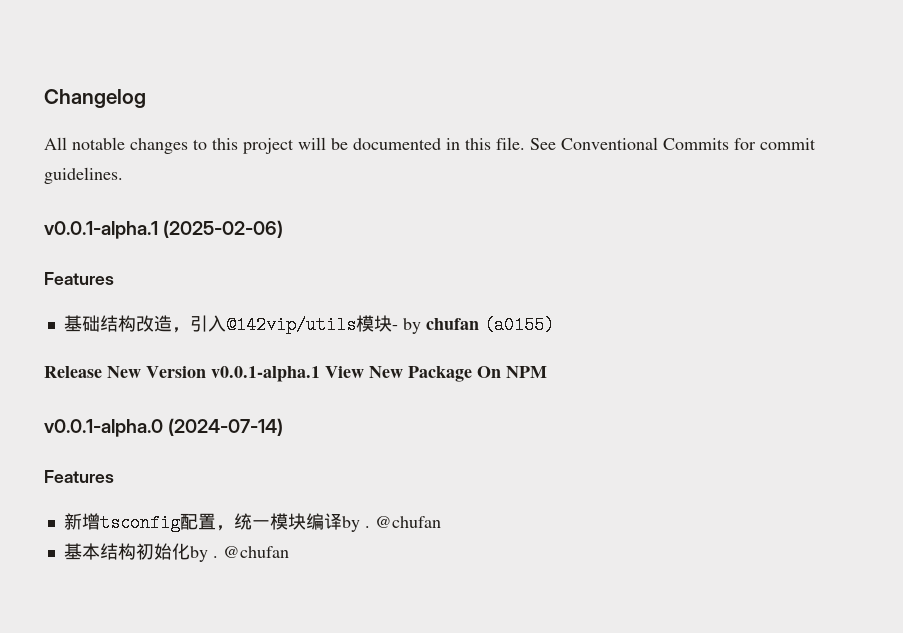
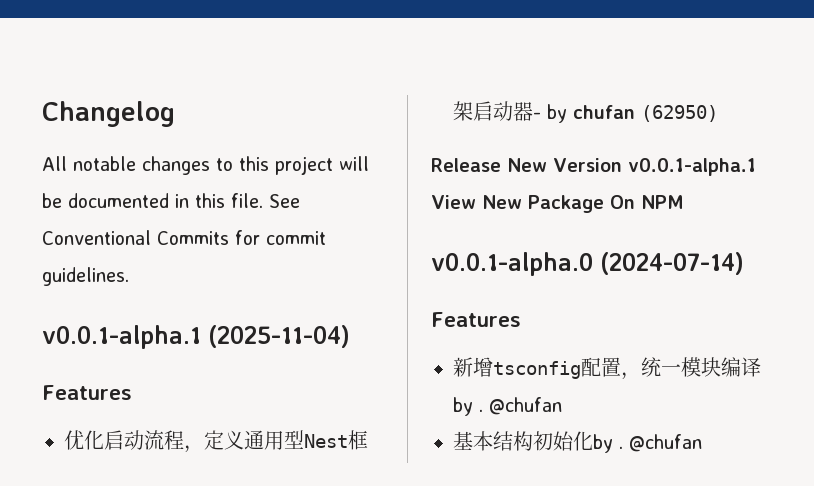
- v0.0.1-alpha.1 (2025-02-06)
+ v0.0.1-alpha.1 (2025-11-04)
  Features
- 基础结构改造，引入@142vip/utils模块- by chufan (a0155)
+ 优化启动流程，定义通用型Nest框架启动器- by chufan (62950)

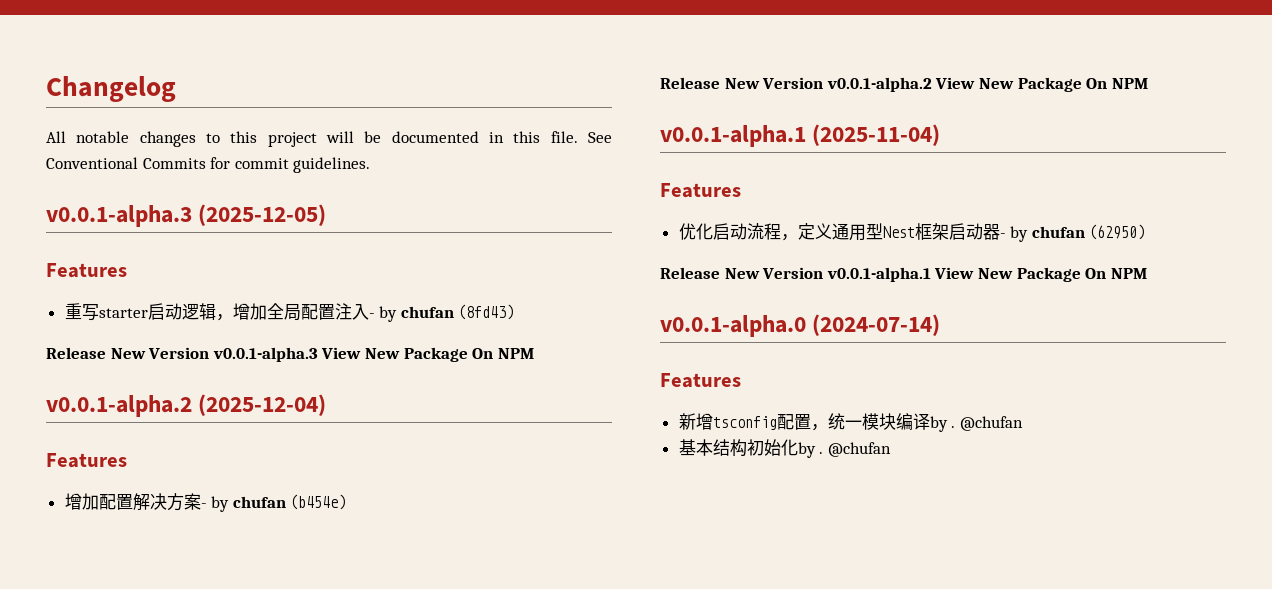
+ v0.0.1-alpha.3 (2025-12-05)
+ Features
+ 重写starter启动逻辑，增加全局配置注入- by chufan (8fd43)
+ Release New Version v0.0.1-alpha.3 View New Package On NPM
+ v0.0.1-alpha.2 (2025-12-04)
+ Features
+ 增加配置解决方案- by chufan (b454e)
+ Release New Version v0.0.1-alpha.2 View New Package On NPM

